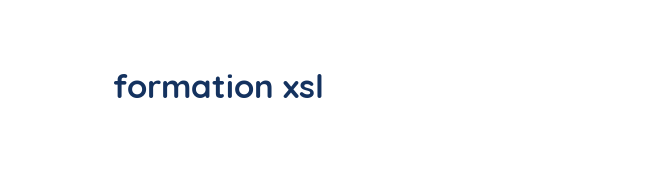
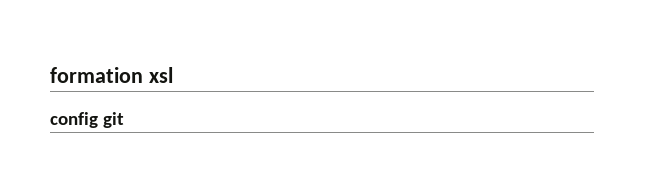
+ config git

